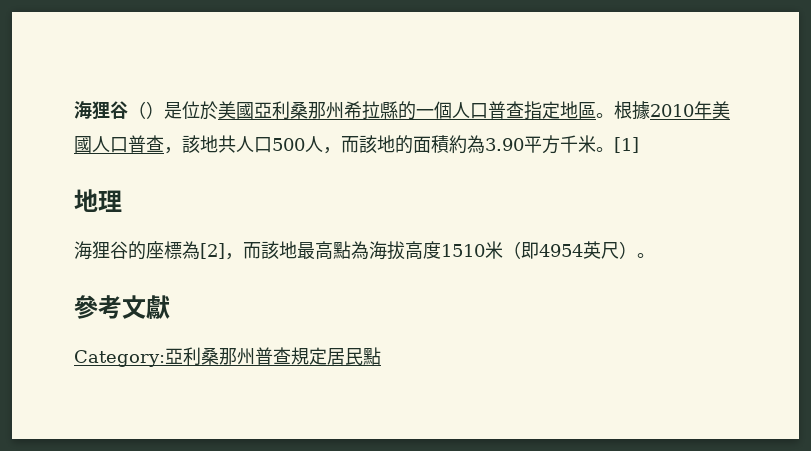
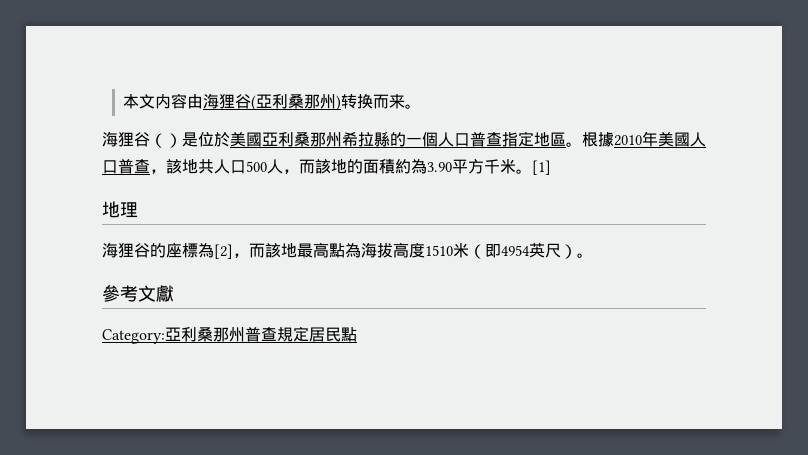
+ 本文内容由海狸谷(亞利桑那州)转换而来。

